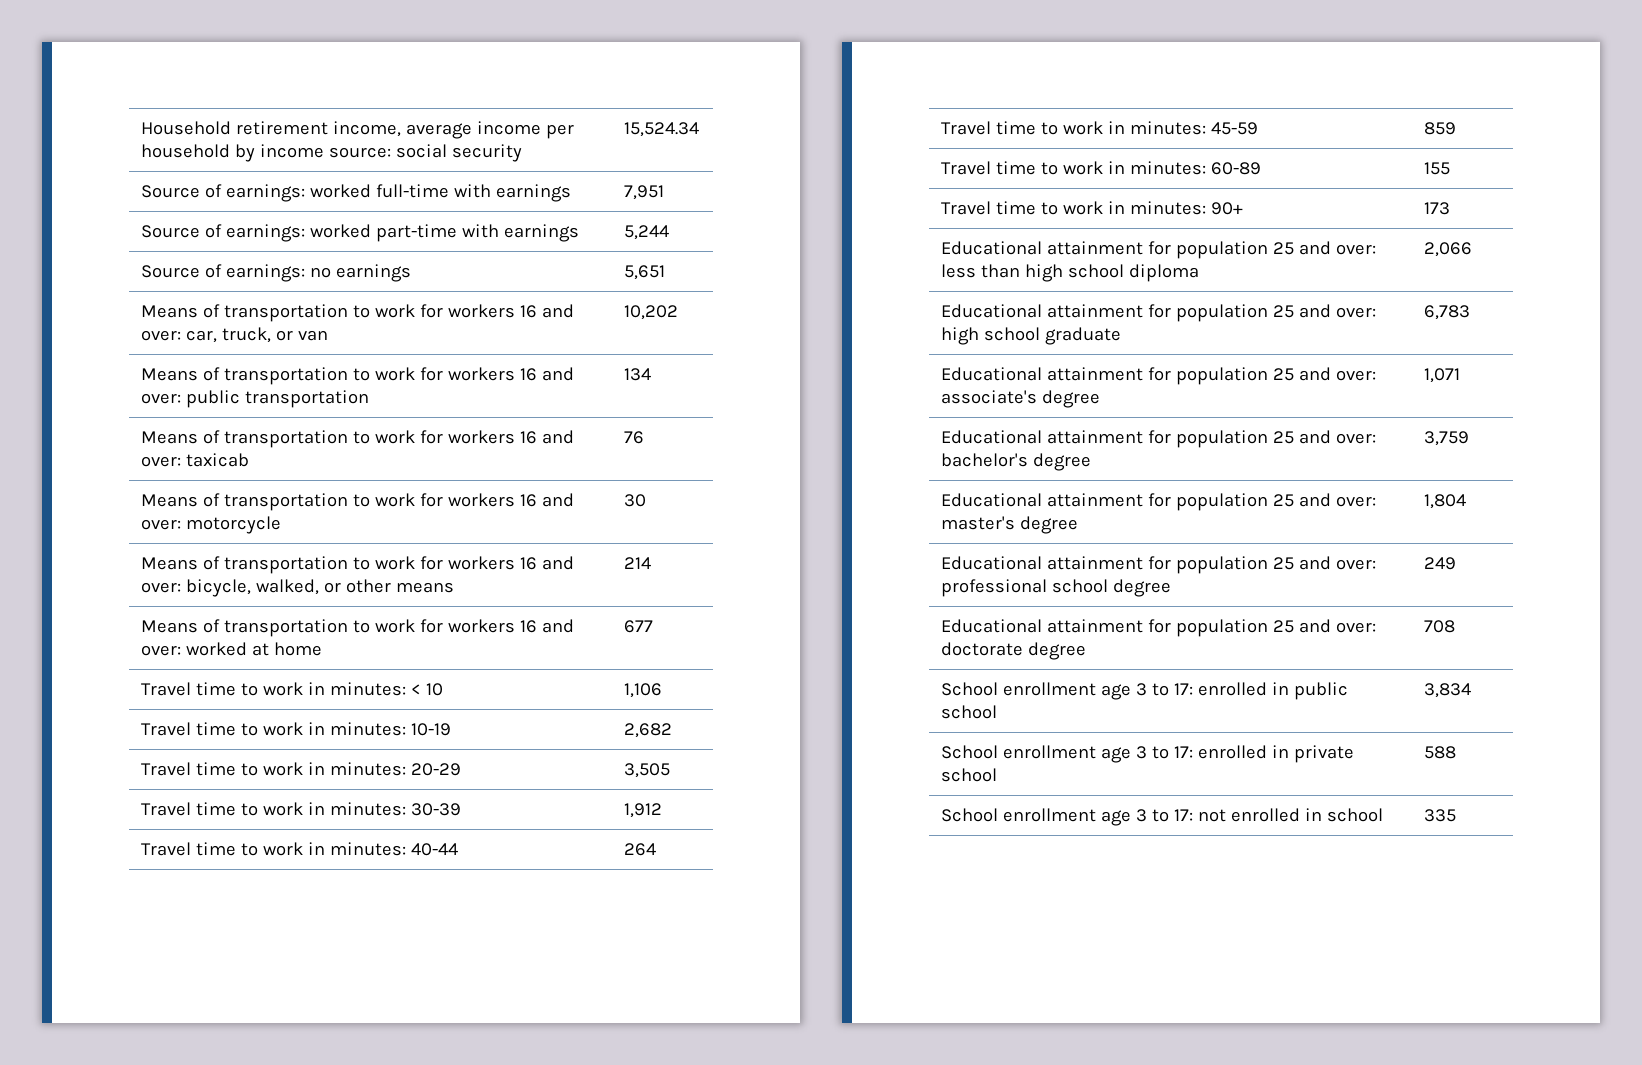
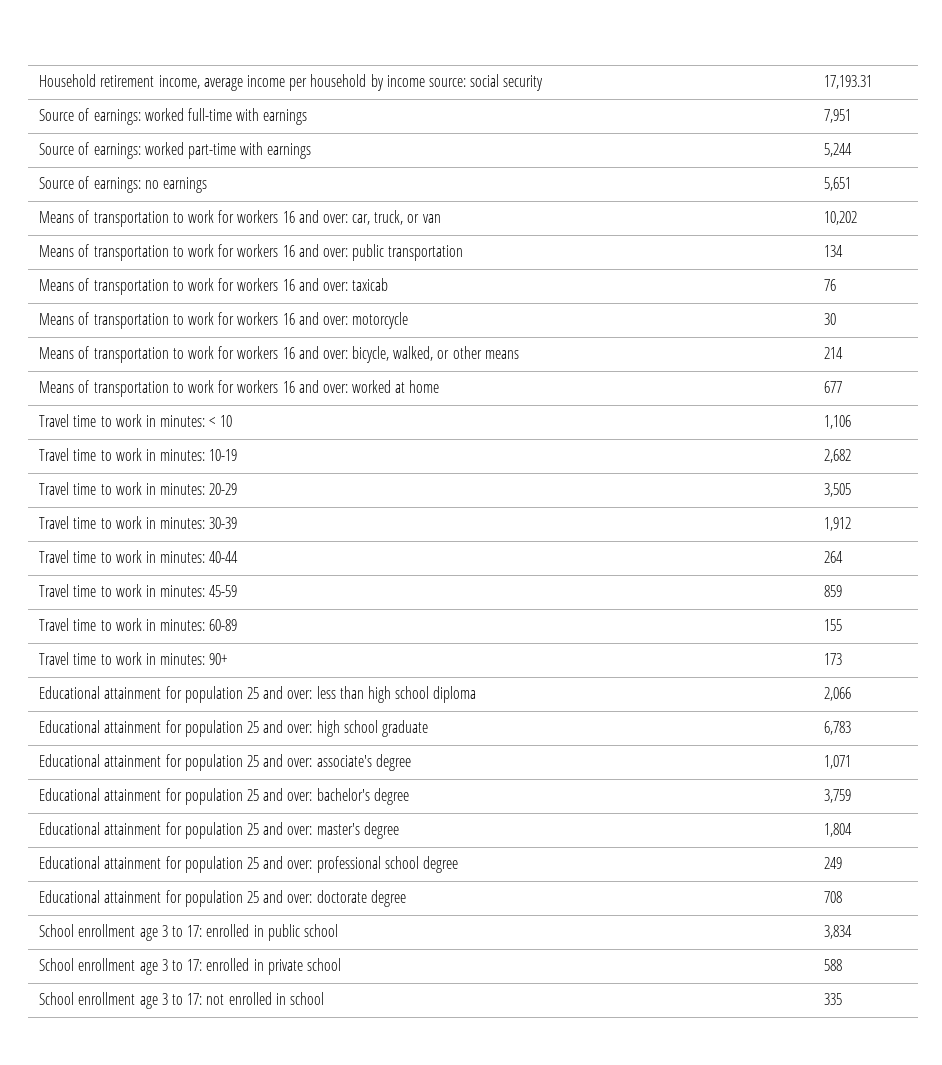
- Household retirement income, average income per household by income source: social security | 15,524.34
+ Household retirement income, average income per household by income source: social security | 17,193.31

